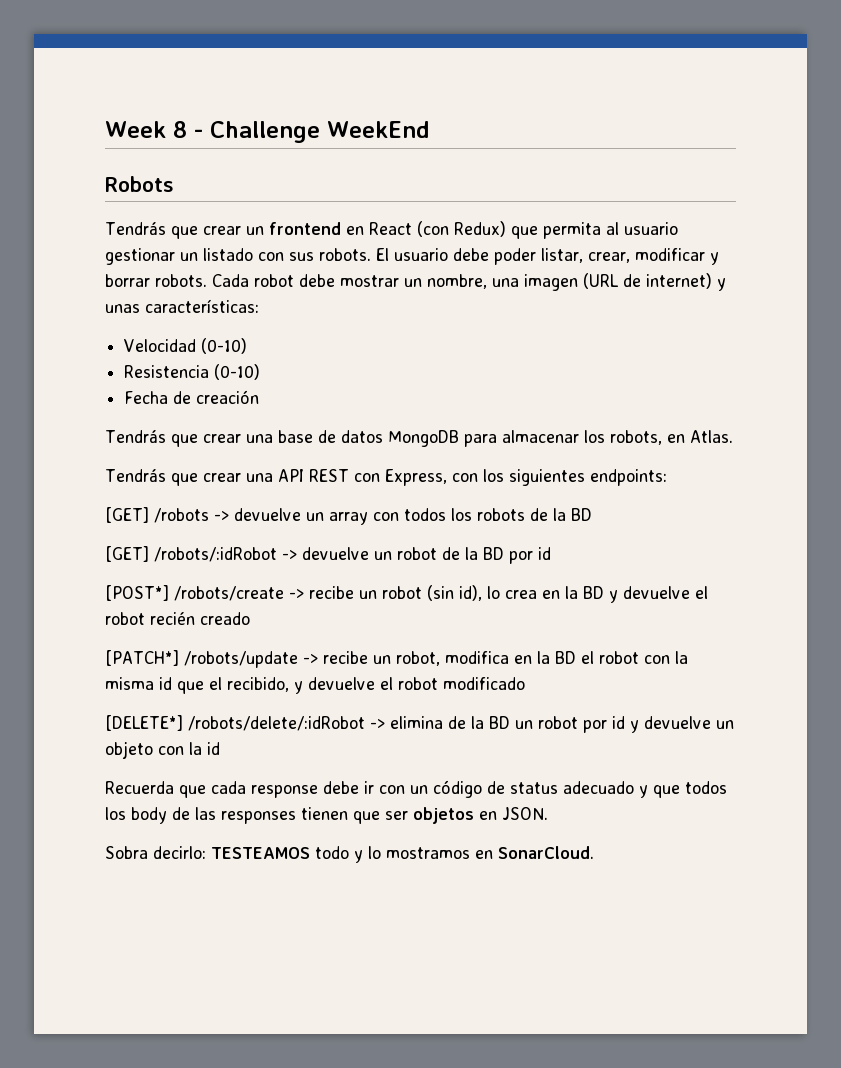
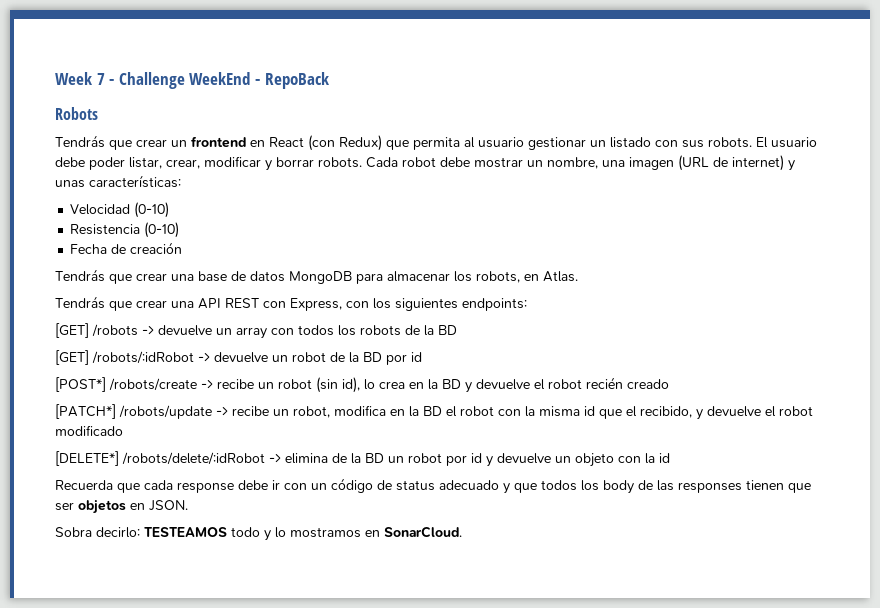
- Week 8 - Challenge WeekEnd
+ Week 7 - Challenge WeekEnd - RepoBack

